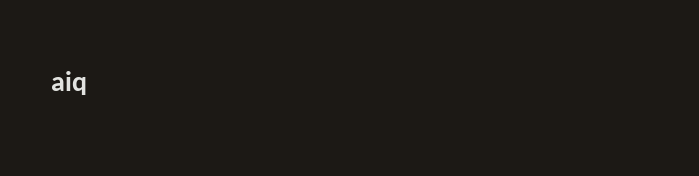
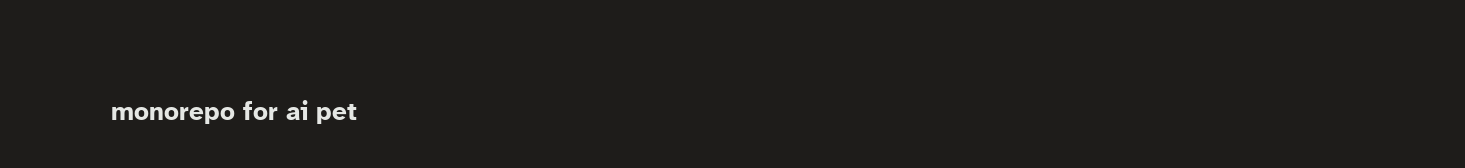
- aiq
+ monorepo for ai pet

